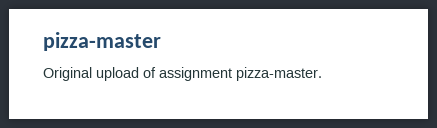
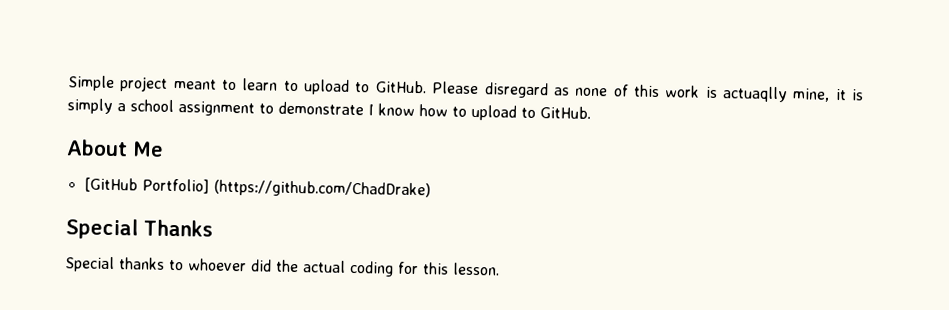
- pizza-master
- Original upload of assignment pizza-master.
+ Simple project meant to learn to upload to GitHub. Please disregard as none of this work is actuaqlly mine, it is simply a school assignment to demonstrate I know how to upload to GitHub.
+ About Me
+ [GitHub Portfolio] (https://github.com/ChadDrake)
+ Special Thanks
+ Special thanks to whoever did the actual coding for this lesson.

